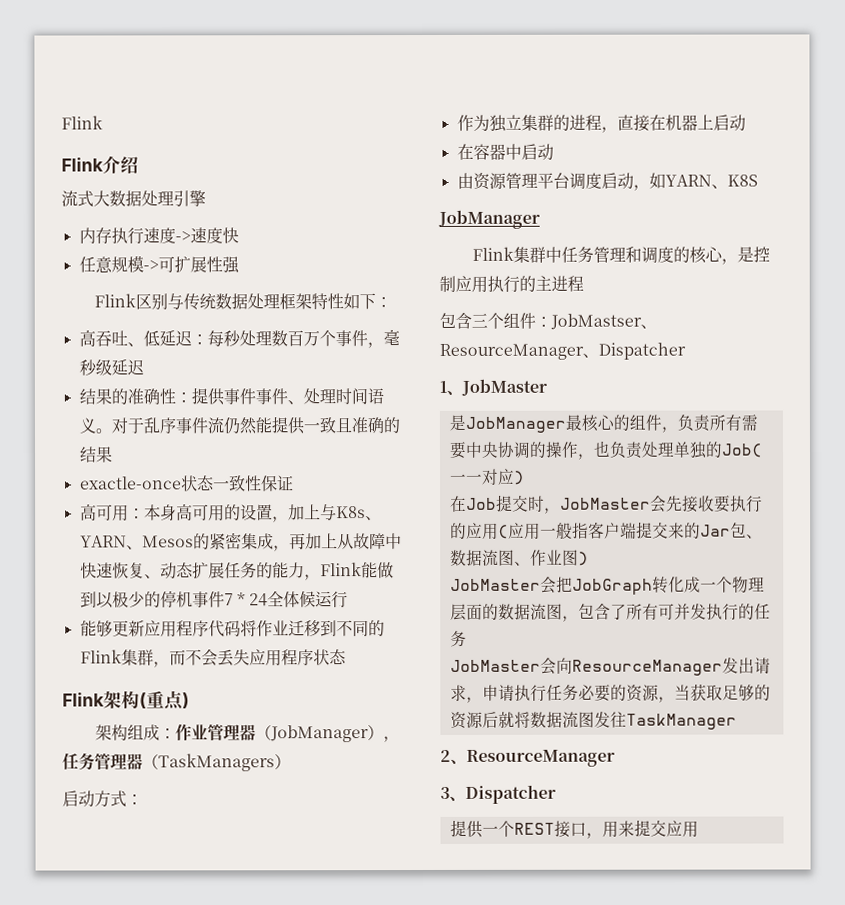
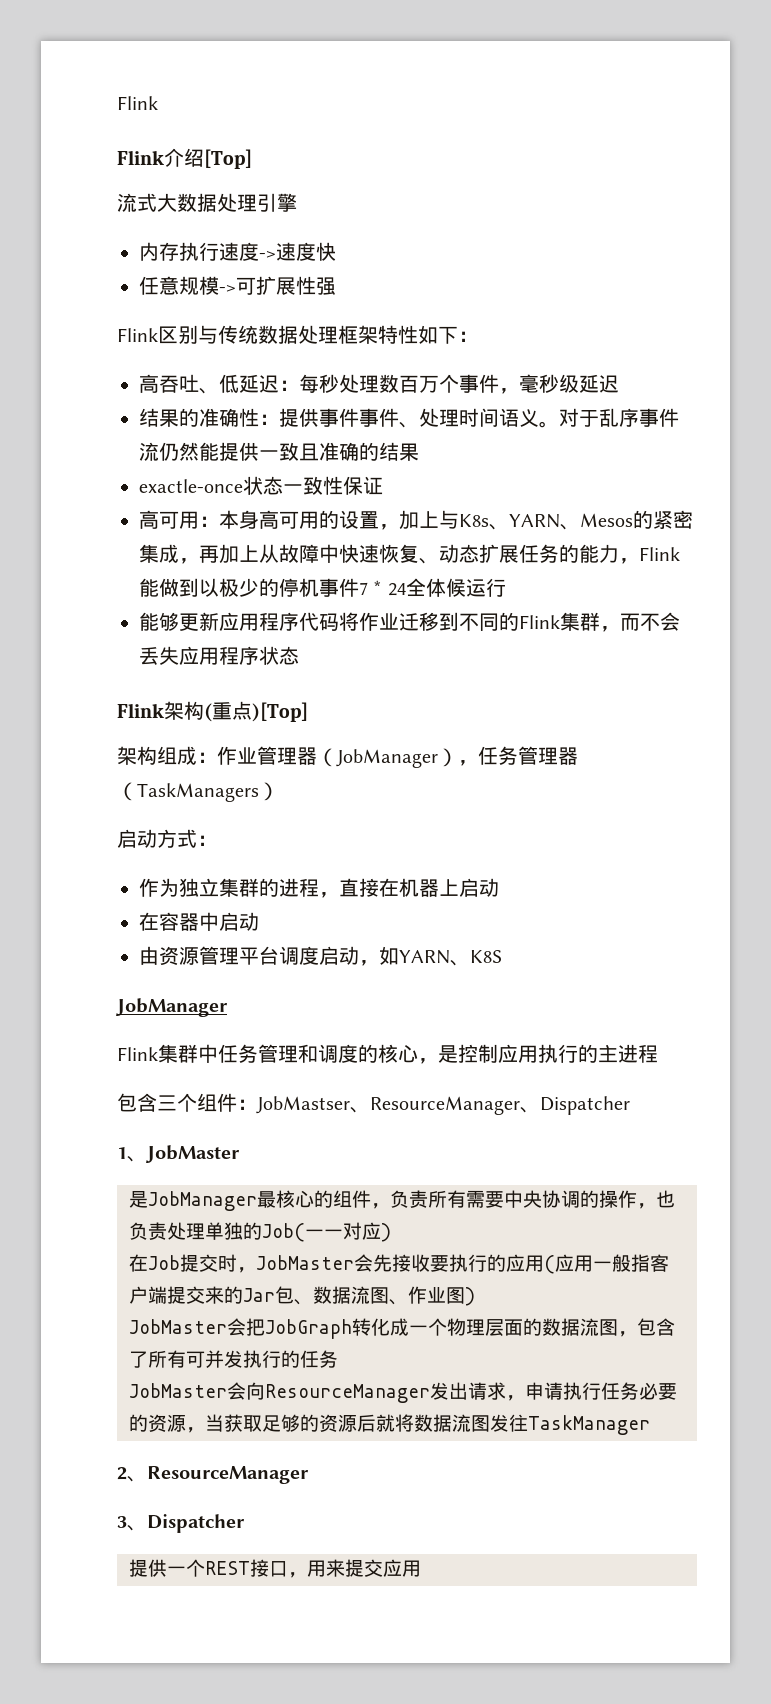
- Flink介绍
+ Flink介绍[Top]
- Flink架构(重点)
+ Flink架构(重点)[Top]

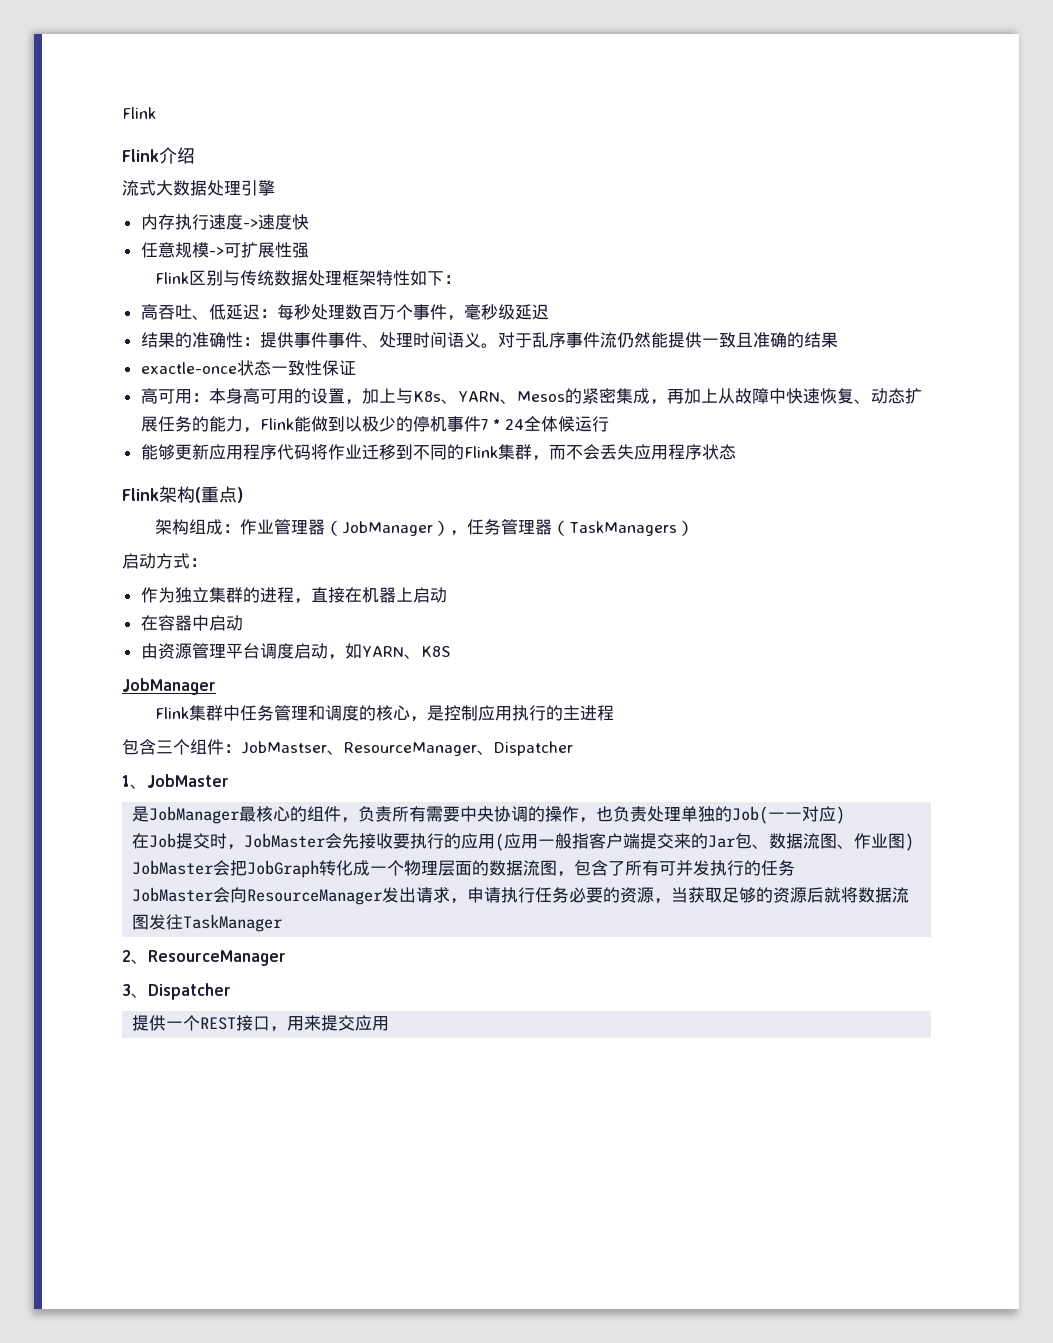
- Flink介绍[Top]
+ Flink介绍
- Flink架构(重点)[Top]
+ Flink架构(重点)

